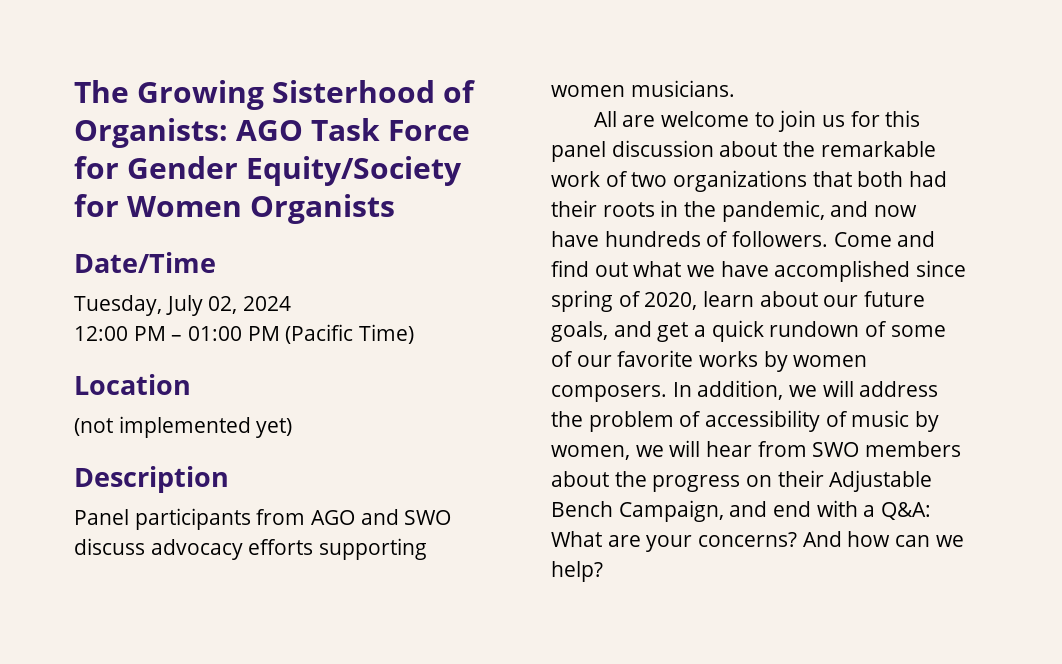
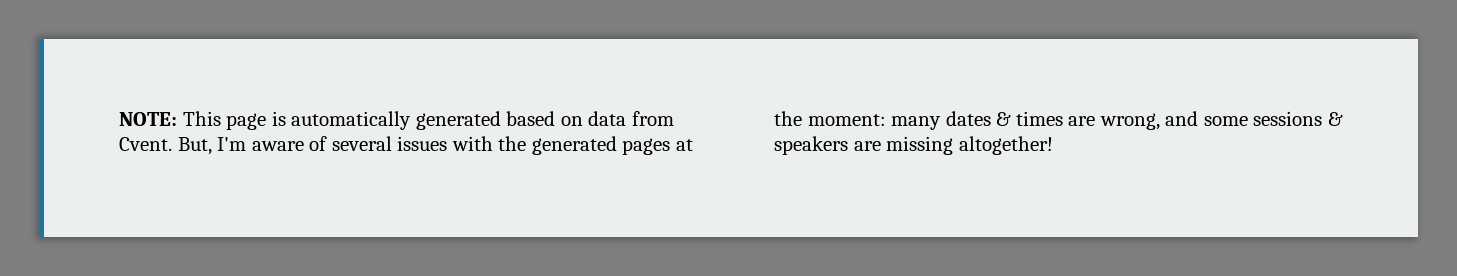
- The Growing Sisterhood of Organists: AGO Task Force for Gender Equity/Society for Women Organists
- Date/Time
- Tuesday, July 02, 2024
- 12:00 PM – 01:00 PM (Pacific Time)
- Location
- (not implemented yet)
- Description
- Panel participants from AGO and SWO discuss advocacy efforts supporting women musicians.
- All are welcome to join us for this panel discussion about the remarkable work of two organizations that both had their roots in the pandemic, and now have hundreds of followers. Come and find out what we have accomplished since spring of 2020, learn about our future goals, and get a quick rundown of some of our favorite works by women composers. In addition, we will address the problem of accessibility of music by women, we will hear from SWO members about the progress on their Adjustable Bench Campaign, and end with a Q&A: What are your concerns? And how can we help?
+ NOTE: This page is automatically generated based on data from Cvent. But, I'm aware of several issues with the generated pages at the moment: many dates & times are wrong, and some sessions & speakers are missing altogether!

